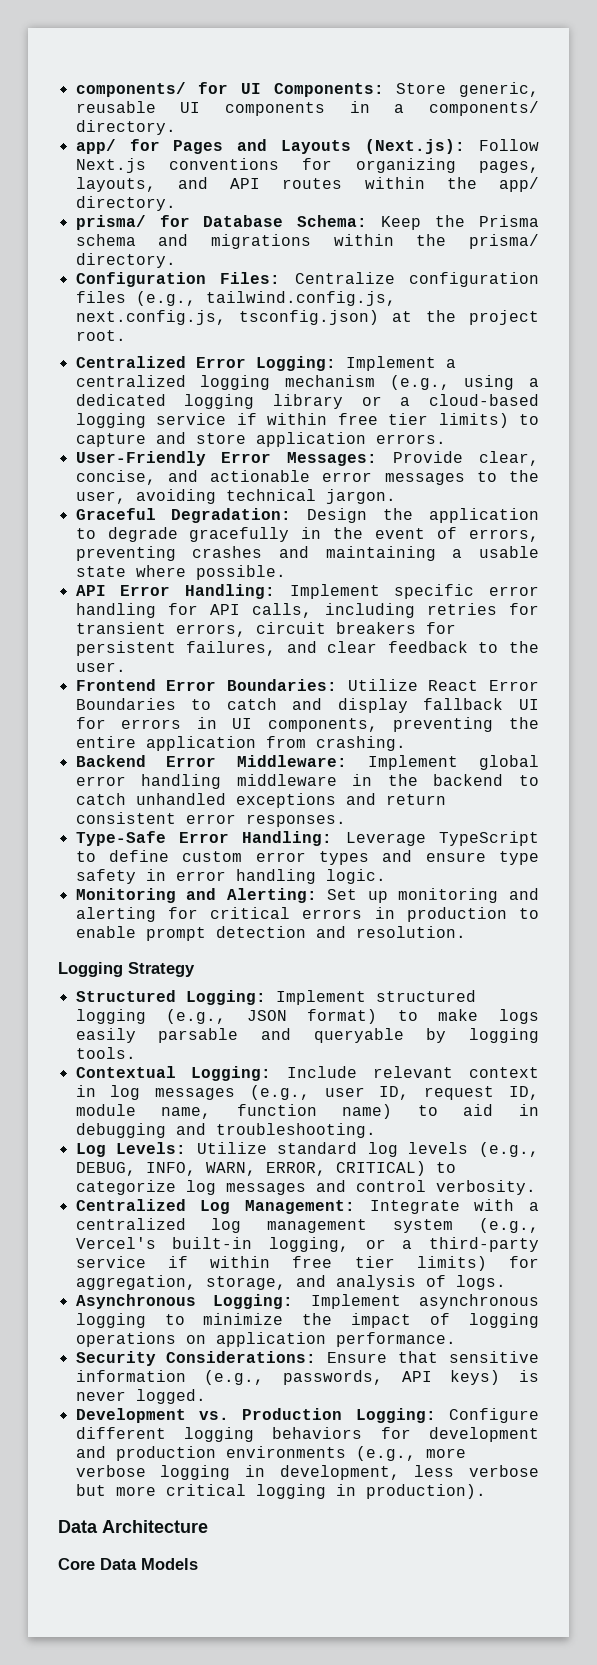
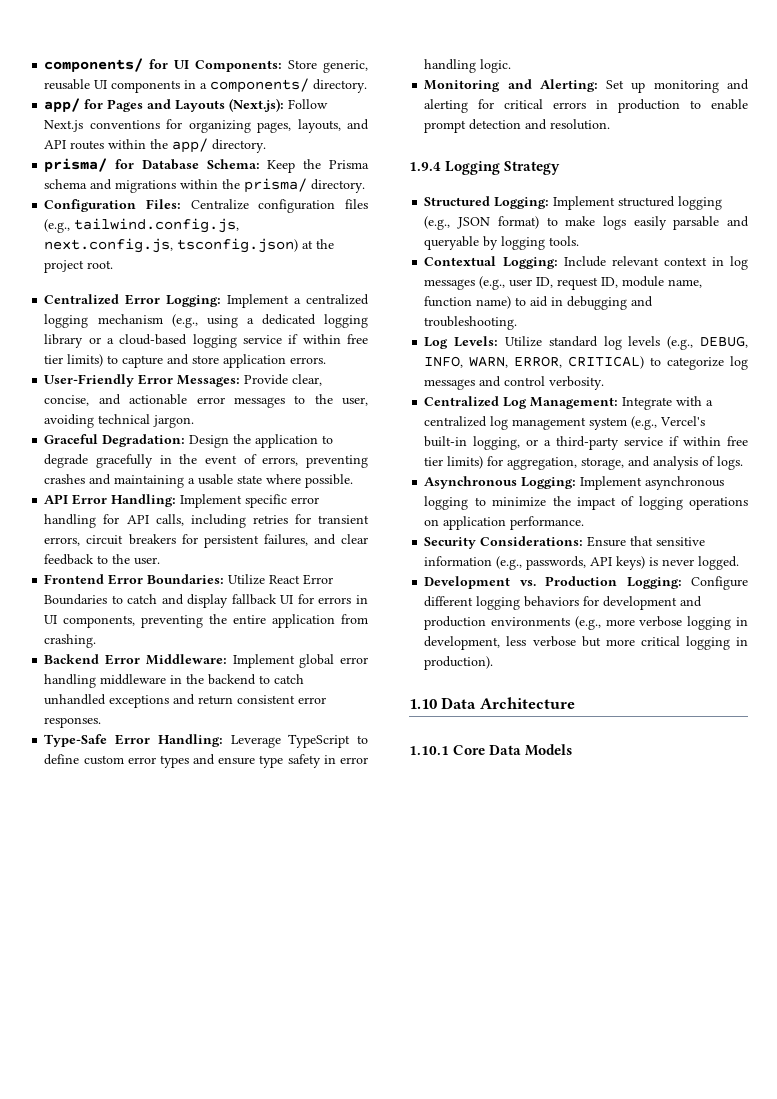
- Logging Strategy
+ 1.9.4 Logging Strategy
- Data Architecture
+ 1.10 Data Architecture
- Core Data Models
+ 1.10.1 Core Data Models

